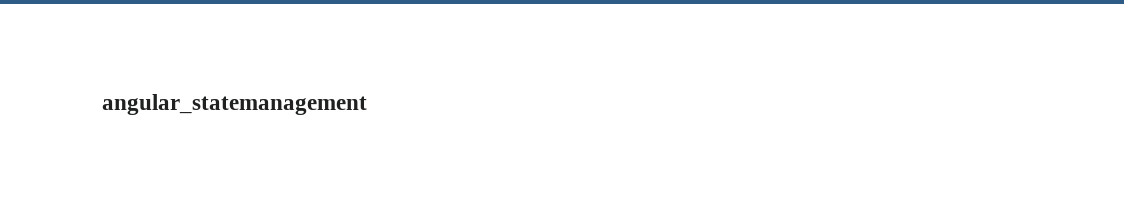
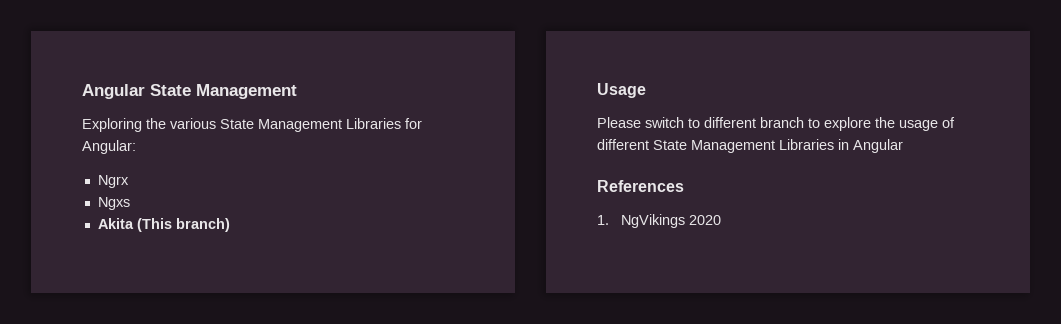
- angular_statemanagement
+ Angular State Management
+ Exploring the various State Management Libraries for Angular:
+ Ngrx
+ Ngxs
+ Akita (This branch)
+ Usage
+ Please switch to different branch to explore the usage of different State Management Libraries in Angular
+ References
+ 1. NgVikings 2020

